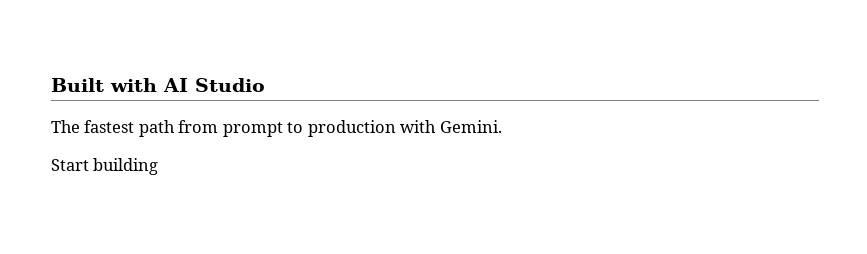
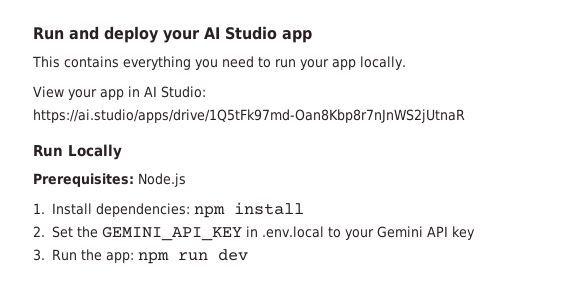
- Built with AI Studio
- The fastest path from prompt to production with Gemini.
- Start building
+ Run and deploy your AI Studio app
+ This contains everything you need to run your app locally.
+ View your app in AI Studio: https://ai.studio/apps/drive/1Q5tFk97md-Oan8Kbp8r7nJnWS2jUtnaR
+ Run Locally
+ Prerequisites: Node.js
+ 1. Install dependencies: npm install
+ 2. Set the GEMINI_API_KEY in .env.local to your Gemini API key
+ 3. Run the app: npm run dev

